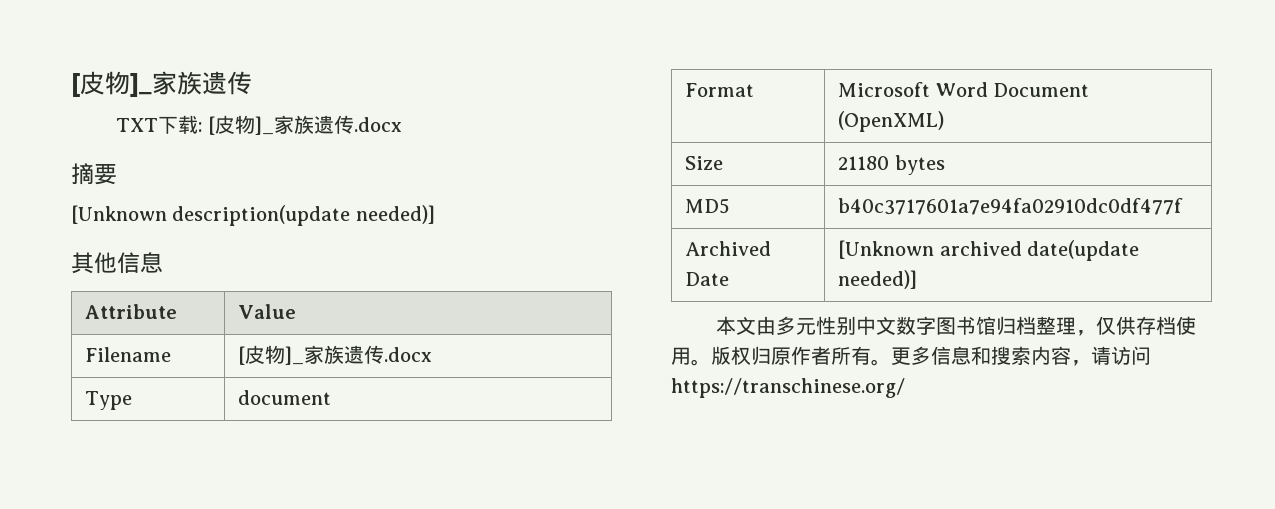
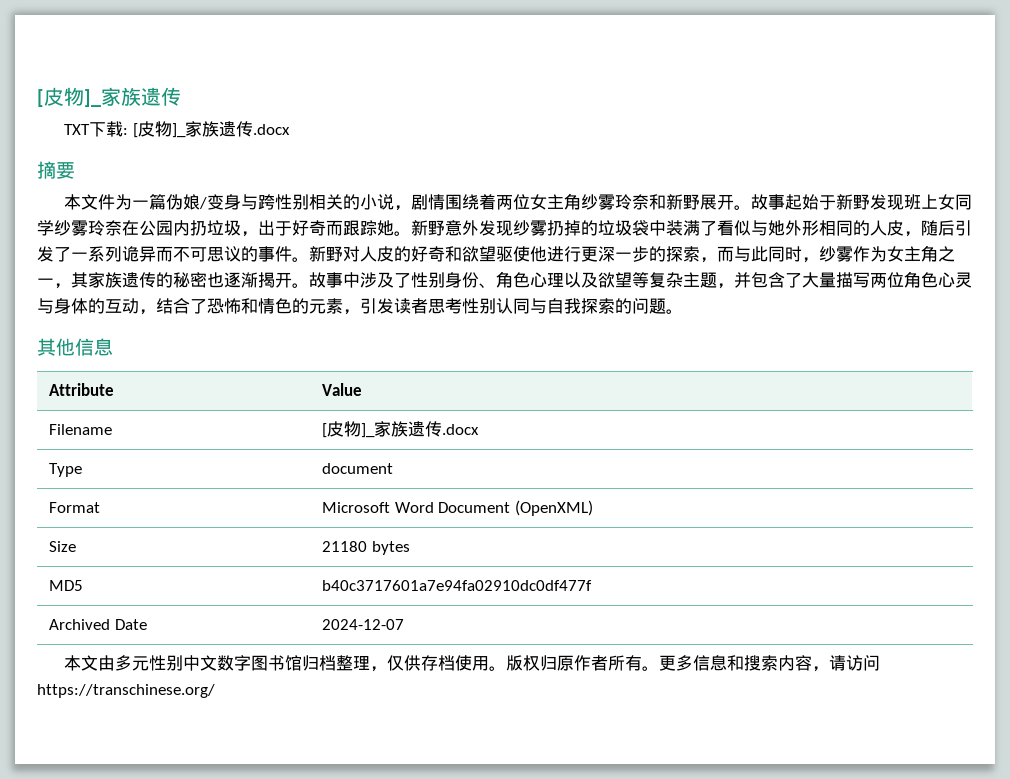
- [Unknown description(update needed)]
+ 本文件为一篇伪娘/变身与跨性别相关的小说，剧情围绕着两位女主角纱雾玲奈和新野展开。故事起始于新野发现班上女同学纱雾玲奈在公园内扔垃圾，出于好奇而跟踪她。新野意外发现纱雾扔掉的垃圾袋中装满了看似与她外形相同的人皮，随后引发了一系列诡异而不可思议的事件。新野对人皮的好奇和欲望驱使他进行更深一步的探索，而与此同时，纱雾作为女主角之一，其家族遗传的秘密也逐渐揭开。故事中涉及了性别身份、角色心理以及欲望等复杂主题，并包含了大量描写两位角色心灵与身体的互动，结合了恐怖和情色的元素，引发读者思考性别认同与自我探索的问题。
- Archived Date | [Unknown archived date(update needed)]
+ Archived Date | 2024-12-07

